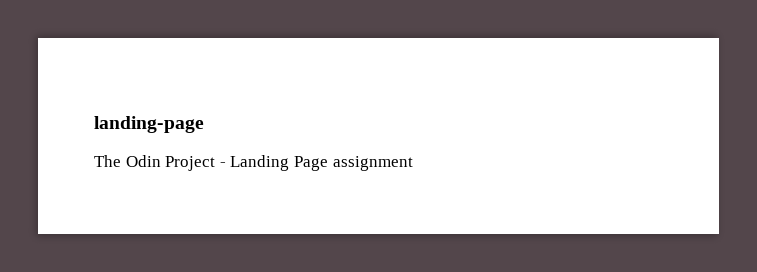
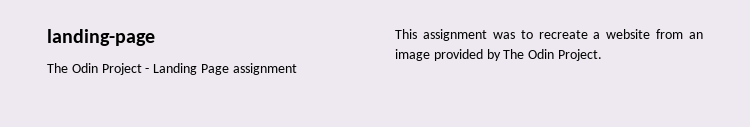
+ This assignment was to recreate a website from an image provided by The Odin Project.

